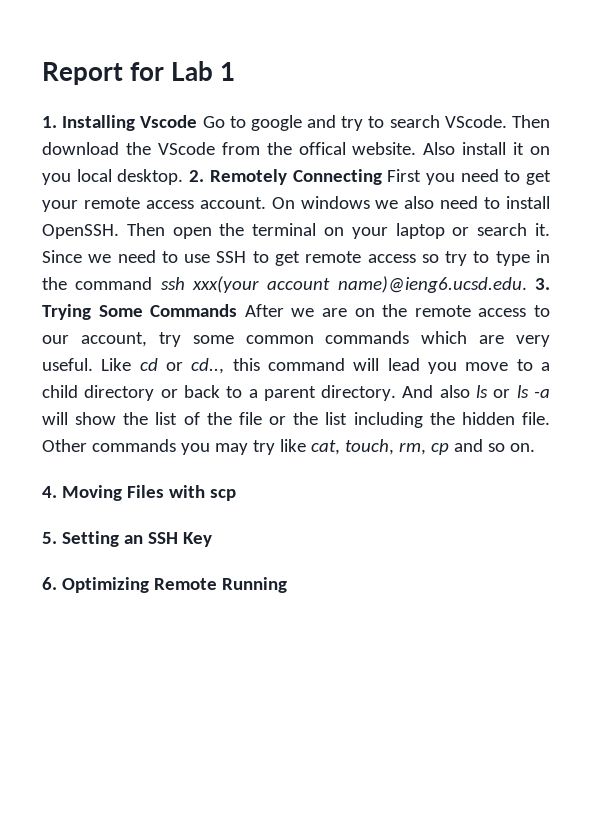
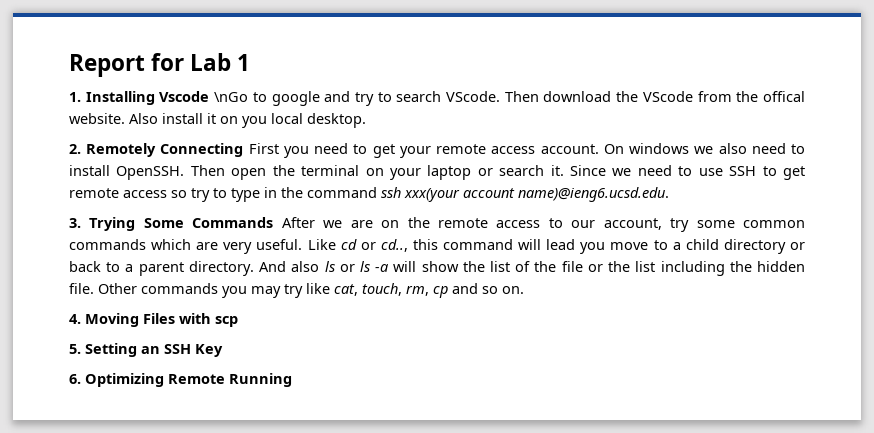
- 1. Installing Vscode Go to google and try to search VScode.
+ 1. Installing Vscode \nGo to google and try to search VScode.
- Also install it on you local desktop. 2. Remotely Connecting First you need to get your remote access account.
+ Also install it on you local desktop.
+ 2. Remotely Connecting First you need to get your remote access account.
- Since we need to use SSH to get remote access so try to type in the command ssh xxx(your account name)@ieng6.ucsd.edu. 3. Trying Some Commands After we are on the remote access to our account, try some common commands which are very useful.
+ Since we need to use SSH to get remote access so try to type in the command ssh xxx(your account name)@ieng6.ucsd.edu.
+ 3. Trying Some Commands After we are on the remote access to our account, try some common commands which are very useful.

